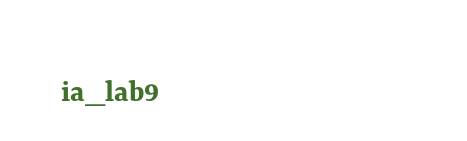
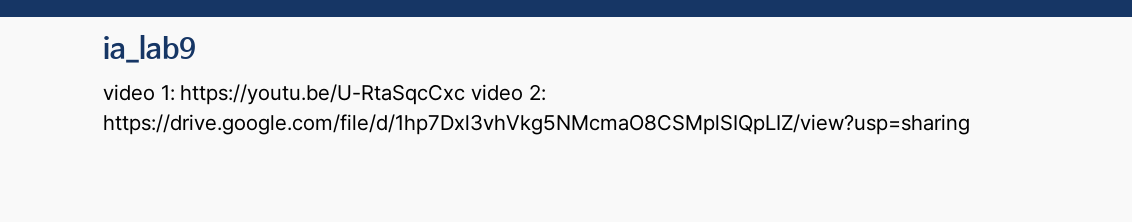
+ video 1: https://youtu.be/U-RtaSqcCxc video 2: https://drive.google.com/file/d/1hp7Dxl3vhVkg5NMcmaO8CSMplSIQpLIZ/view?usp=sharing

